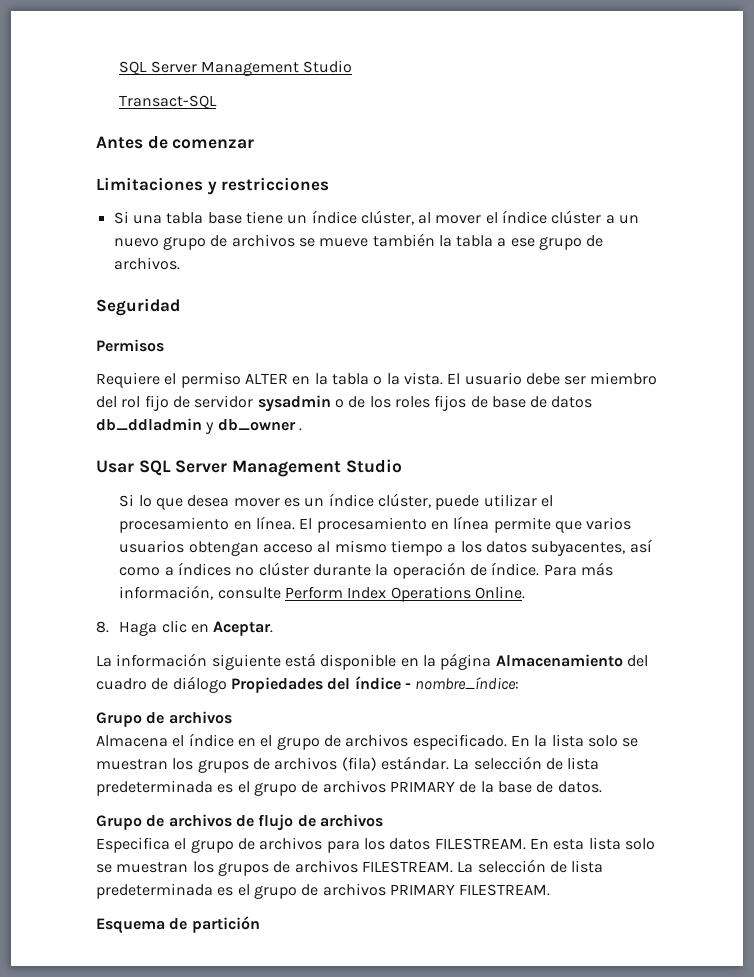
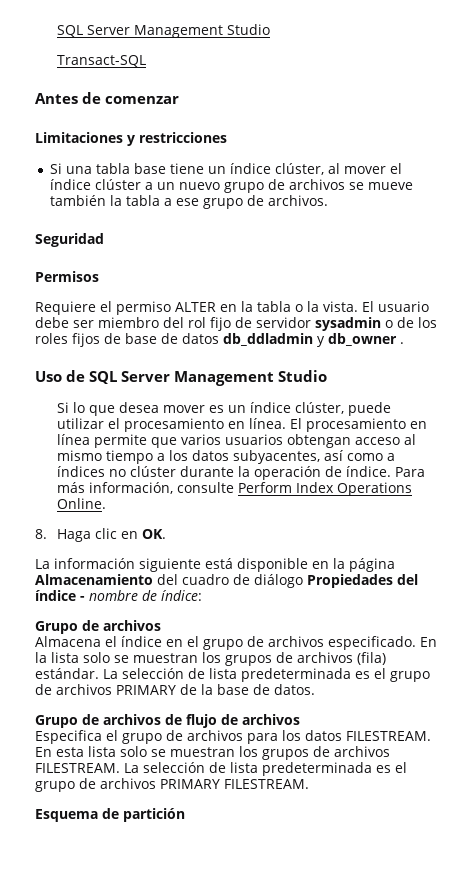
- Usar SQL Server Management Studio
+ Uso de SQL Server Management Studio
- 8. Haga clic en Aceptar.
+ 8. Haga clic en OK.
- La información siguiente está disponible en la página Almacenamiento del cuadro de diálogo Propiedades del índice - nombre_índice:
+ La información siguiente está disponible en la página Almacenamiento del cuadro de diálogo Propiedades del índice - nombre de índice:

